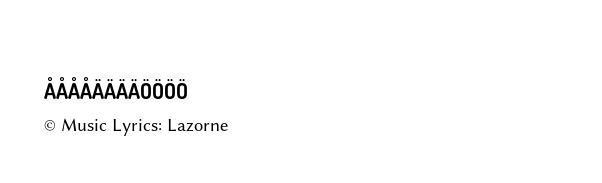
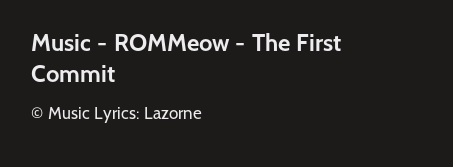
- ÅÅÅÅÄÄÄÄÖÖÖÖ
+ Music - ROMMeow - The First Commit

